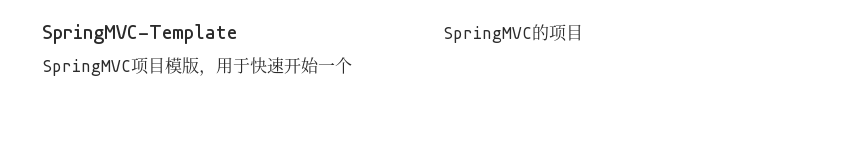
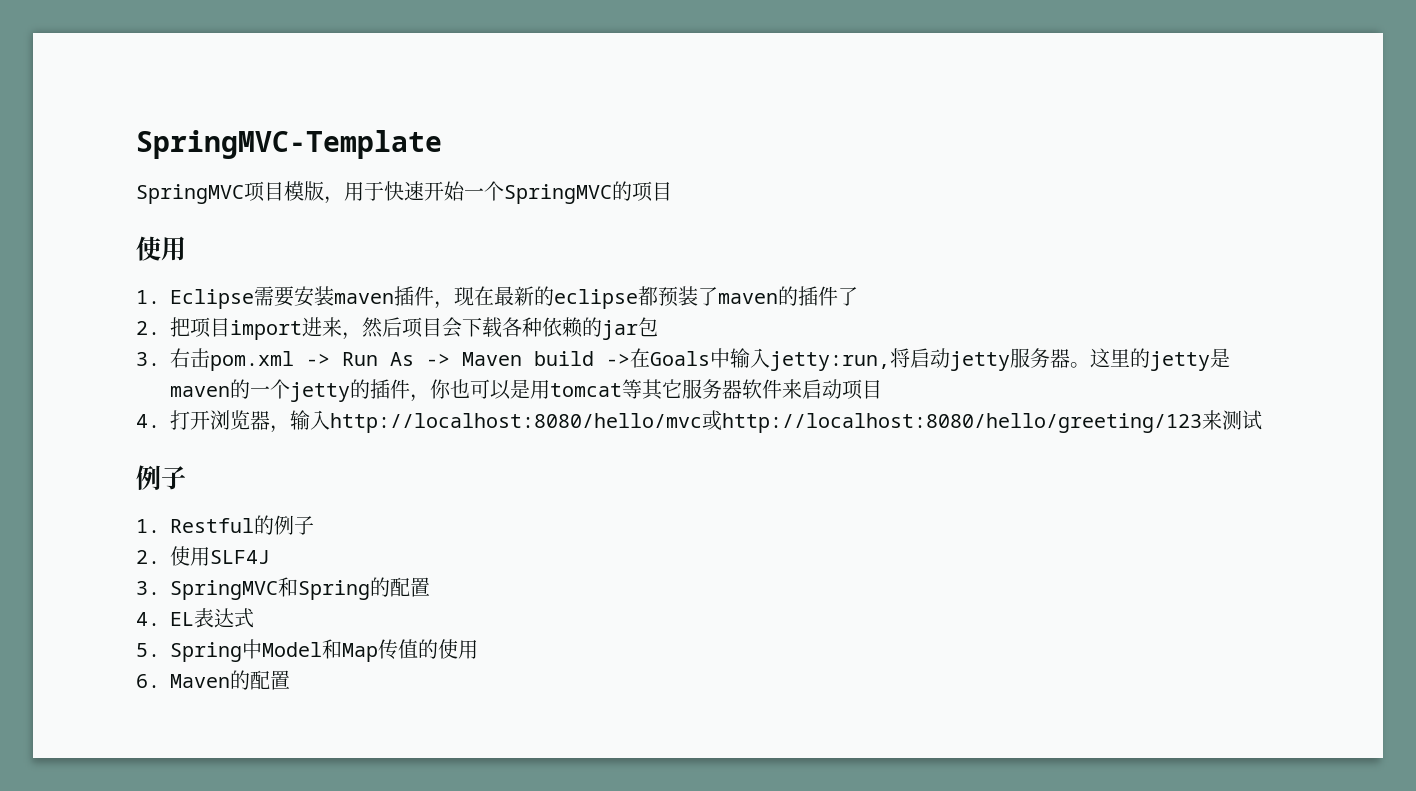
  SpringMVC项目模版，用于快速开始一个SpringMVC的项目
+ 使用
+ 1. Eclipse需要安装maven插件，现在最新的eclipse都预装了maven的插件了
+ 2.把项目import进来，然后项目会下载各种依赖的jar包
+ 3.右击pom.xml -> Run As -> Maven build ->在Goals中输入jetty:run,将启动jetty服务器。这里的jetty是maven的一个jetty的插件，你也可以是用tomcat等其它服务器软件来启动项目
+ 4.打开浏览器，输入http://localhost:8080/hello/mvc或http://localhost:8080/hello/greeting/123来测试
+ 例子
+ 1. Restful的例子
+ 2.使用SLF4J
+ 3. SpringMVC和Spring的配置
+ 4. EL表达式
+ 5. Spring中Model和Map传值的使用
+ 6. Maven的配置

